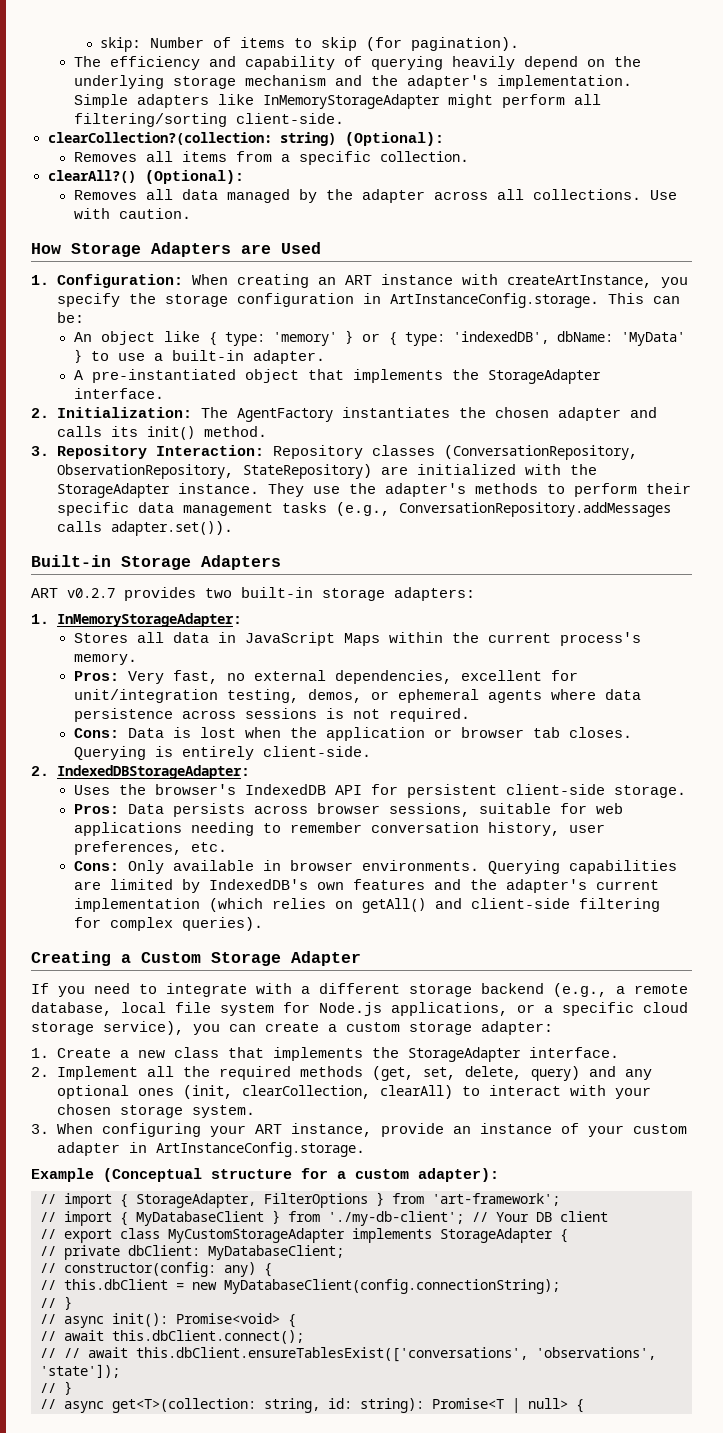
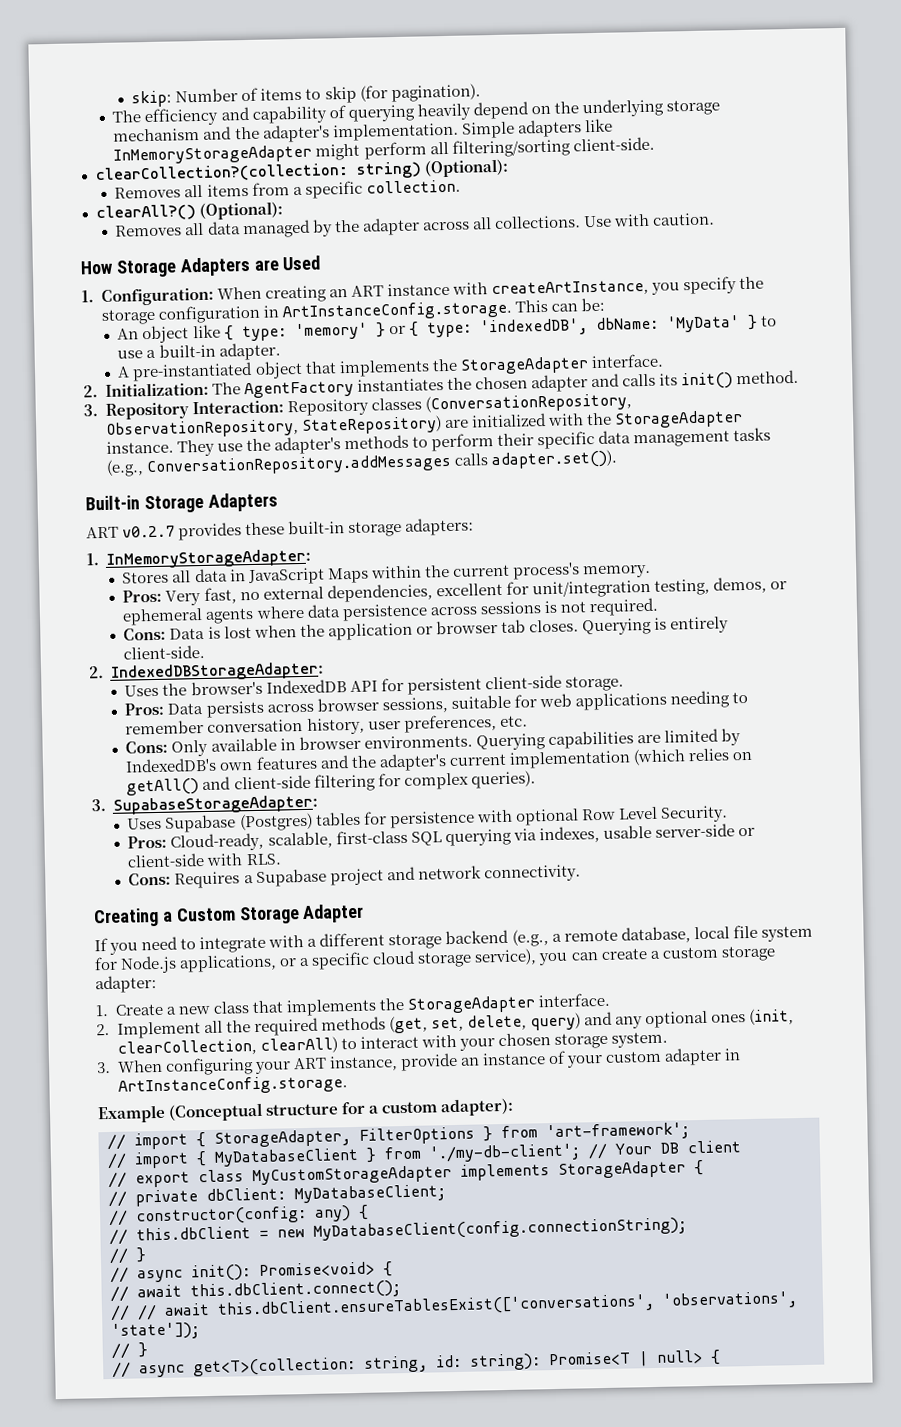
- ART v0.2.7 provides two built-in storage adapters:
+ ART v0.2.7 provides these built-in storage adapters:
+ 3. SupabaseStorageAdapter:
+ Uses Supabase (Postgres) tables for persistence with optional Row Level Security.
+ Pros: Cloud-ready, scalable, first-class SQL querying via indexes, usable server-side or client-side with RLS.
+ Cons: Requires a Supabase project and network connectivity.

